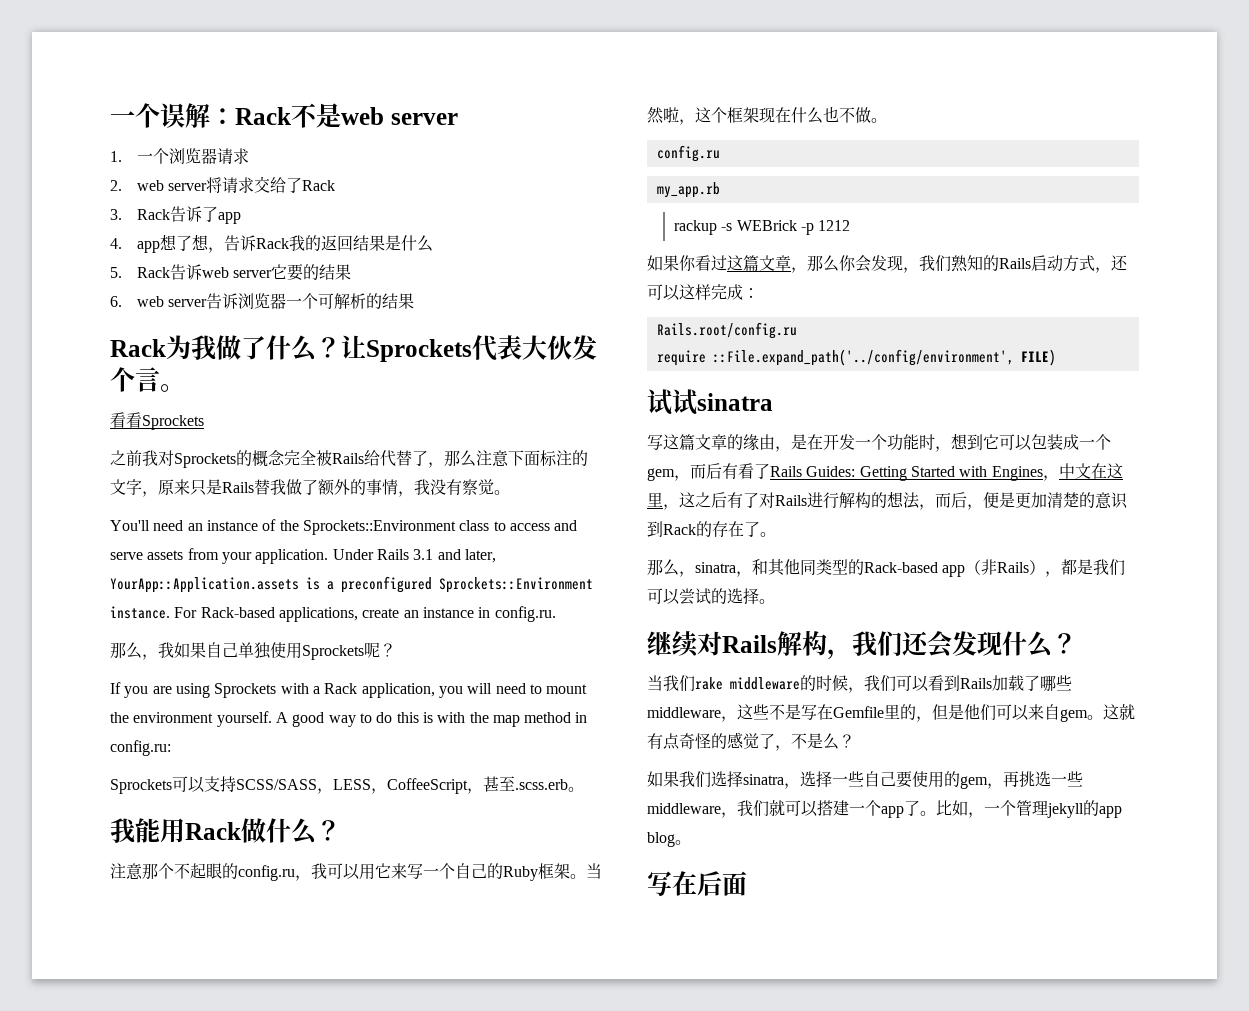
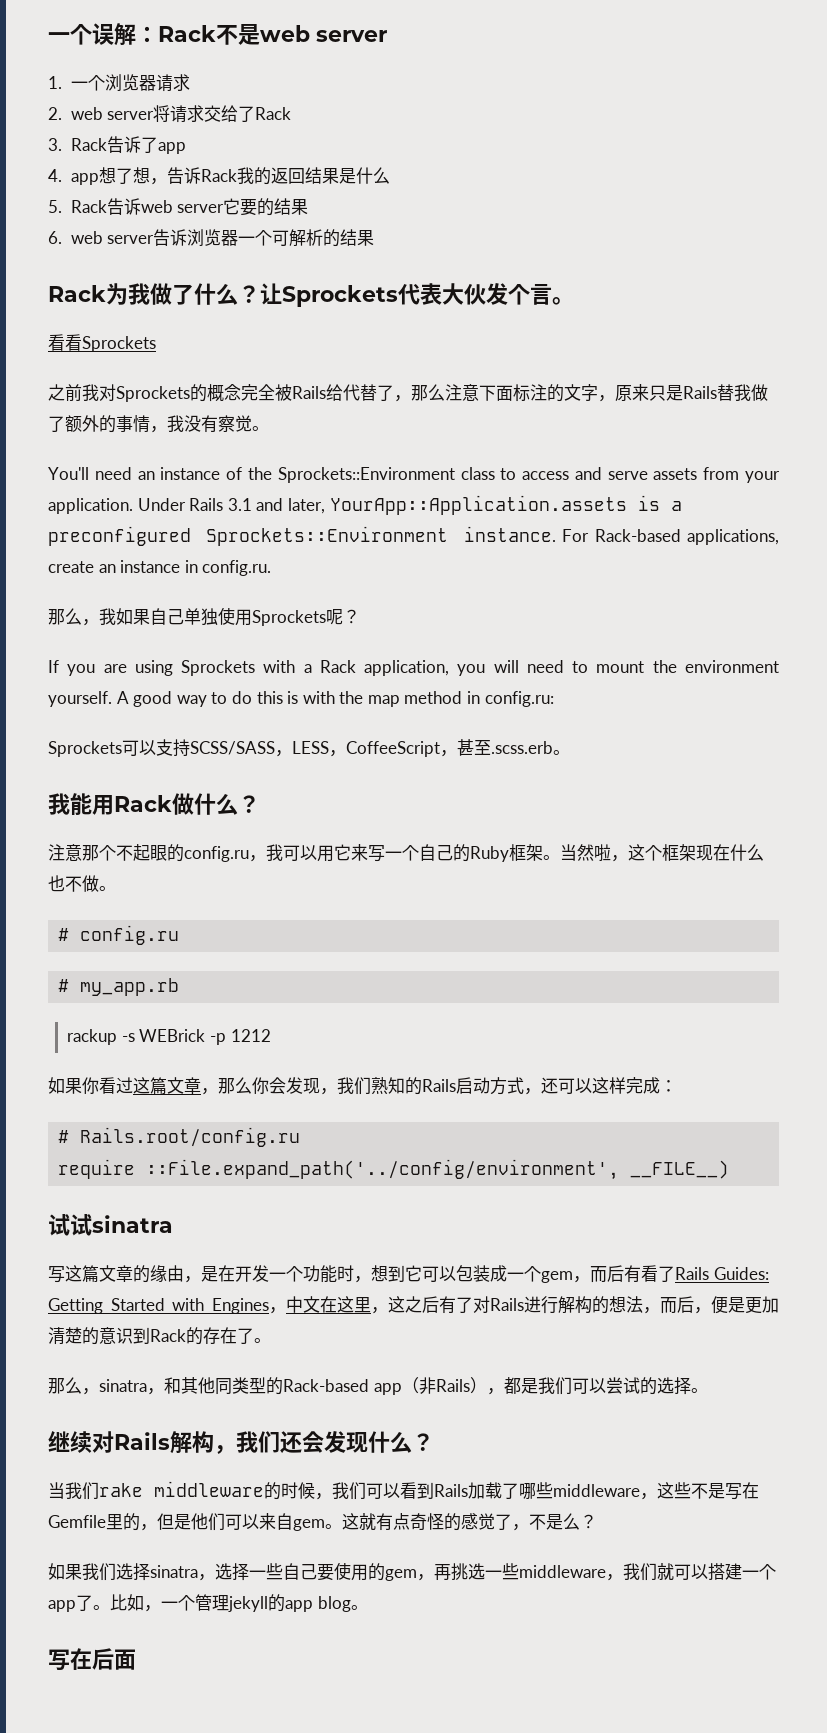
  当然啦，这个框架现在什么也不做。
- config.ru
+ # config.ru
- my_app.rb
+ # my_app.rb
- Rails.root/config.ru
+ # Rails.root/config.ru
- require ::File.expand_path('../config/environment', FILE)
+ require ::File.expand_path('../config/environment', __FILE__)

